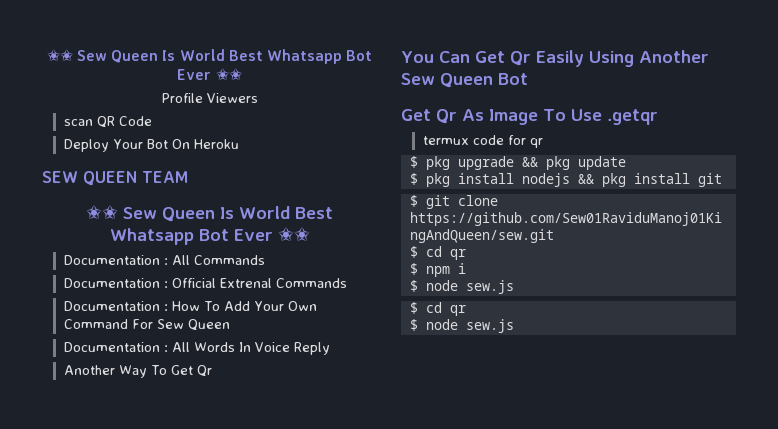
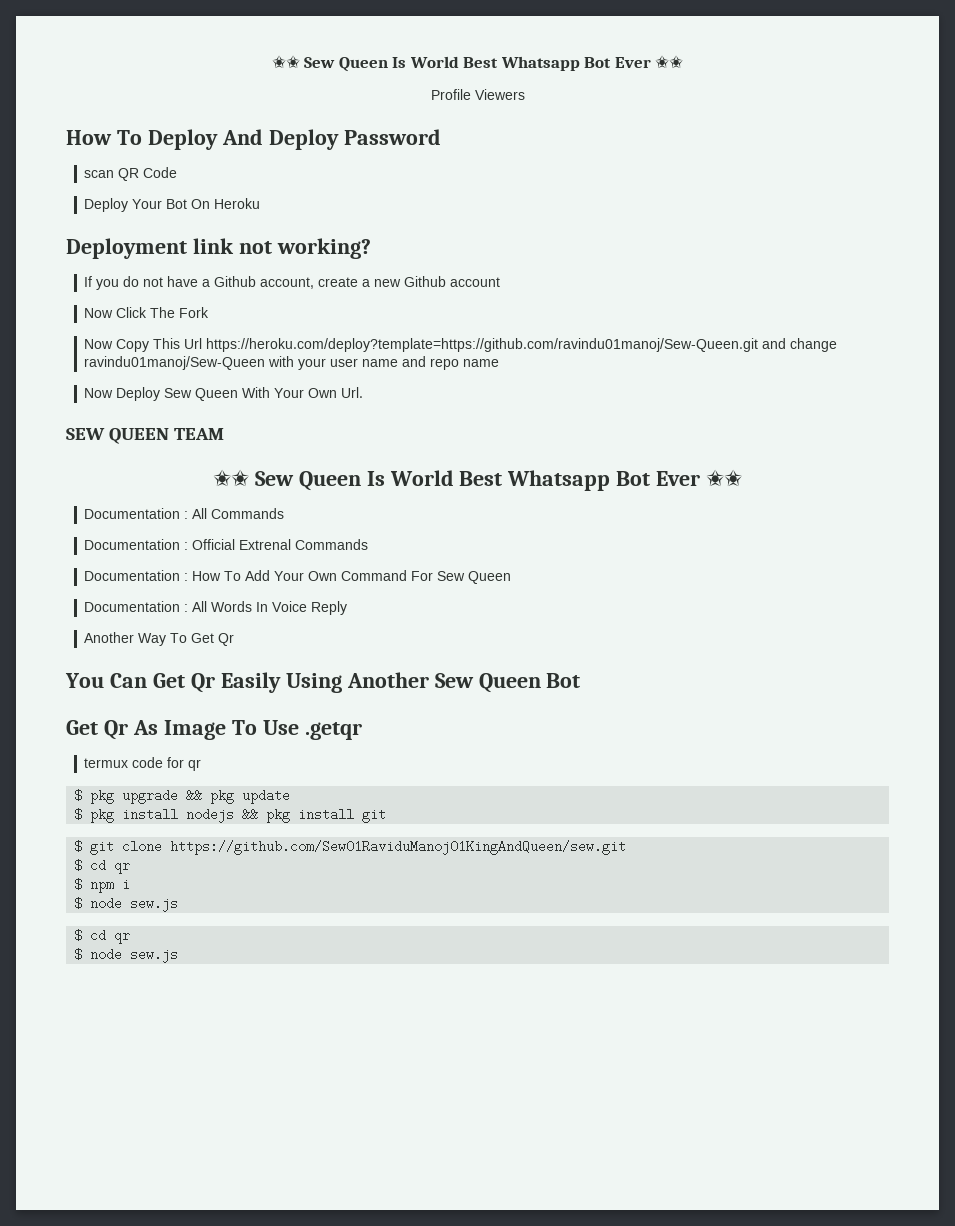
+ How To Deploy And Deploy Password
+ Deployment link not working?
+ If you do not have a Github account, create a new Github account
+ Now Click The Fork
+ Now Copy This Url https://heroku.com/deploy?template=https://github.com/ravindu01manoj/Sew-Queen.git and change ravindu01manoj/Sew-Queen with your user name and repo name
+ Now Deploy Sew Queen With Your Own Url.

